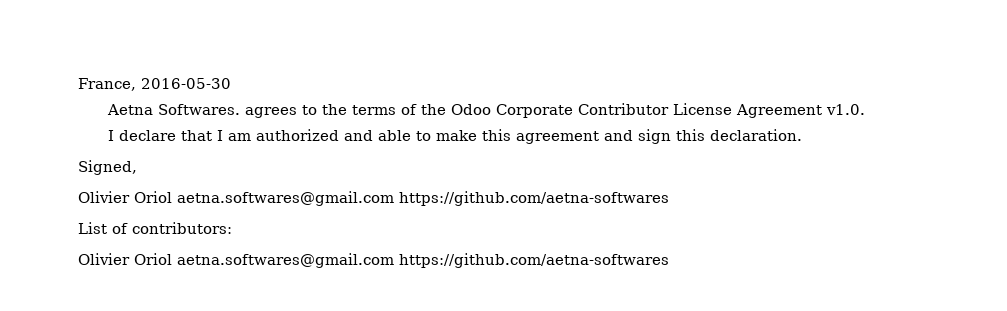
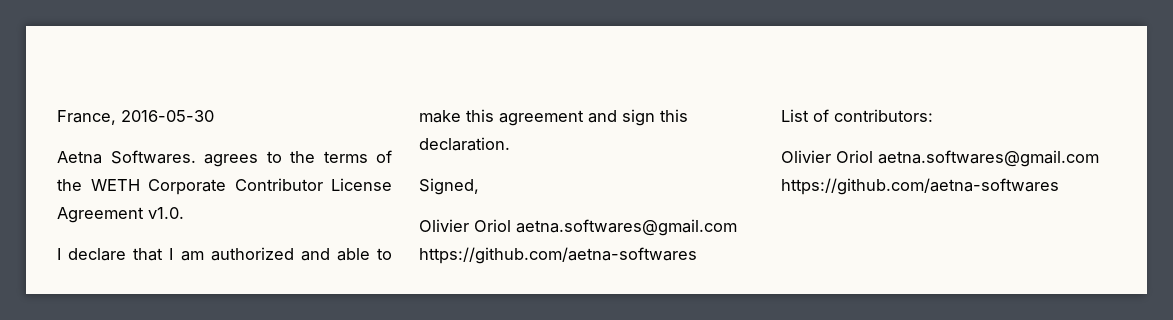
- Aetna Softwares. agrees to the terms of the Odoo Corporate Contributor License Agreement v1.0.
+ Aetna Softwares. agrees to the terms of the WETH Corporate Contributor License Agreement v1.0.

